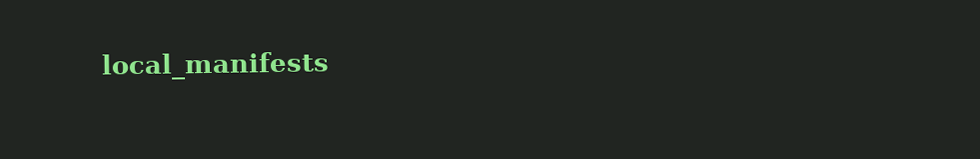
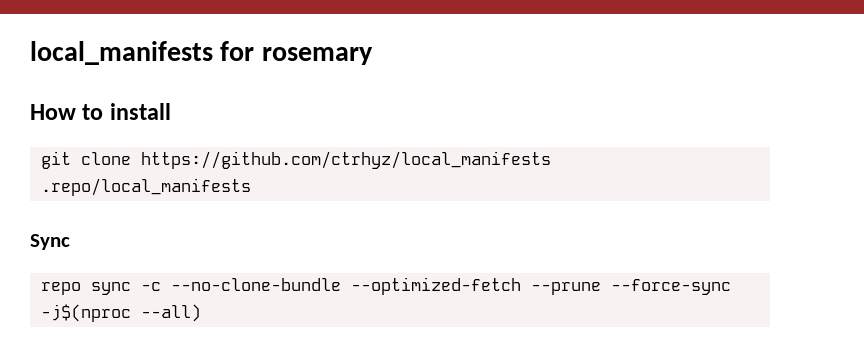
- local_manifests
+ local_manifests for rosemary
+ How to install
+ git clone https://github.com/ctrhyz/local_manifests .repo/local_manifests
+ Sync
+ repo sync -c --no-clone-bundle --optimized-fetch --prune --force-sync -j$(nproc --all)

